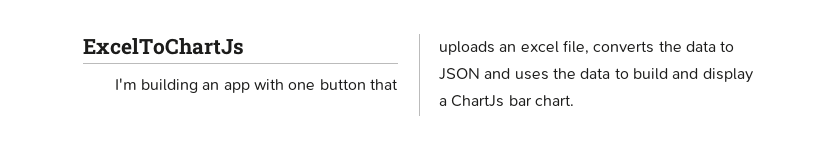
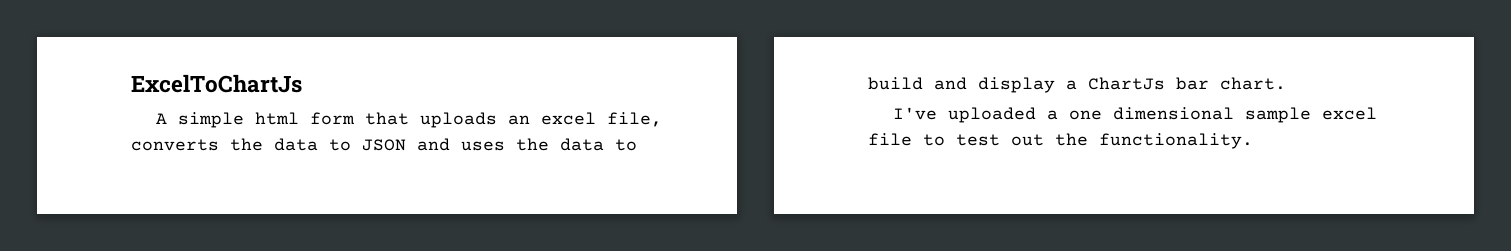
- I'm building an app with one button that uploads an excel file, converts the data to JSON and uses the data to build and display a ChartJs bar chart.
+ A simple html form that uploads an excel file, converts the data to JSON and uses the data to build and display a ChartJs bar chart.
+ I've uploaded a one dimensional sample excel file to test out the functionality.

